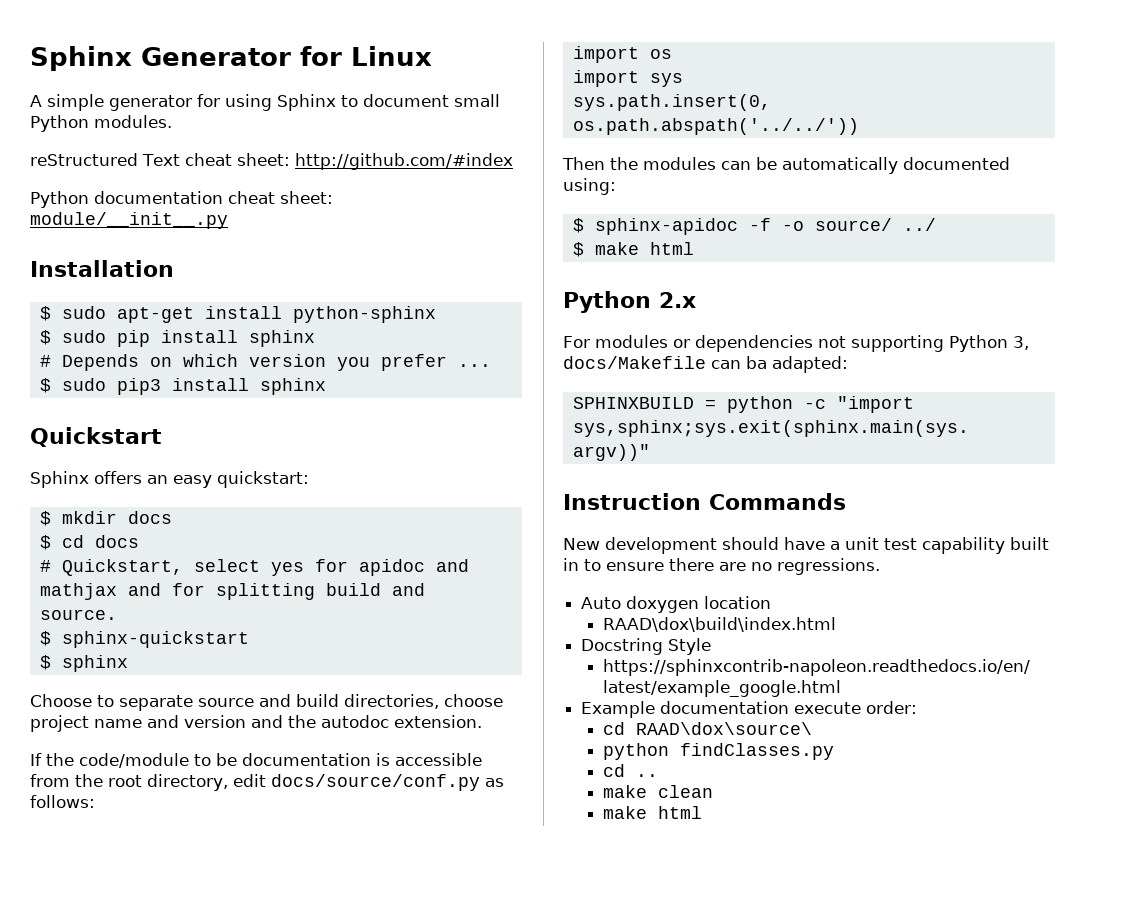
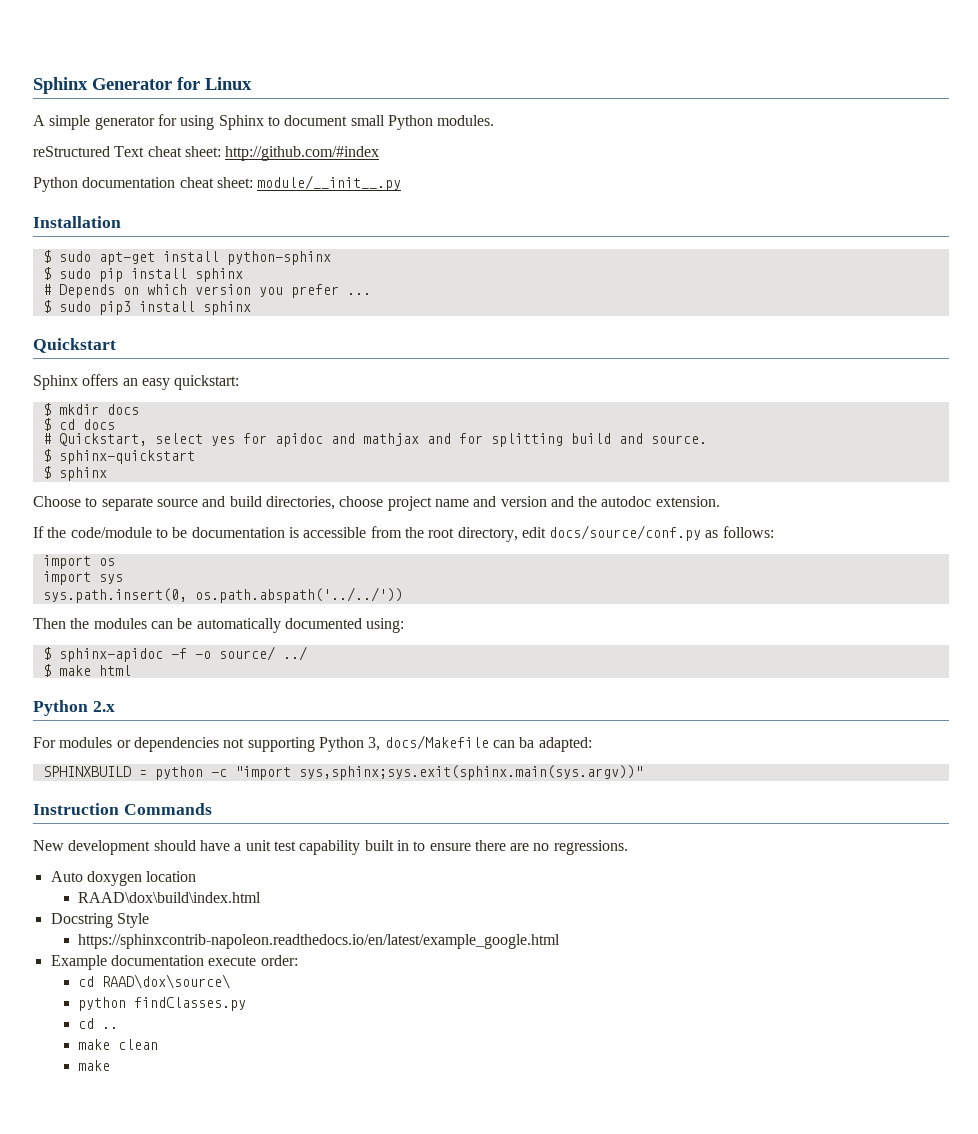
  make clean
- make html
+ make

